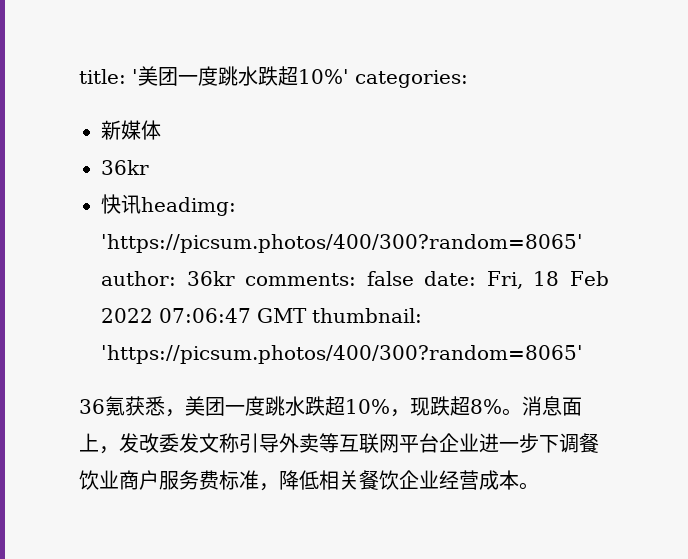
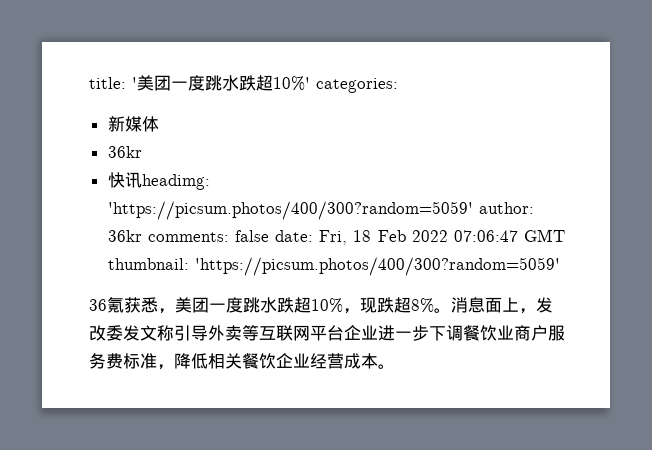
- 快讯headimg: 'https://picsum.photos/400/300?random=8065' author: 36kr comments: false date: Fri, 18 Feb 2022 07:06:47 GMT thumbnail: 'https://picsum.photos/400/300?random=8065'
+ 快讯headimg: 'https://picsum.photos/400/300?random=5059' author: 36kr comments: false date: Fri, 18 Feb 2022 07:06:47 GMT thumbnail: 'https://picsum.photos/400/300?random=5059'

